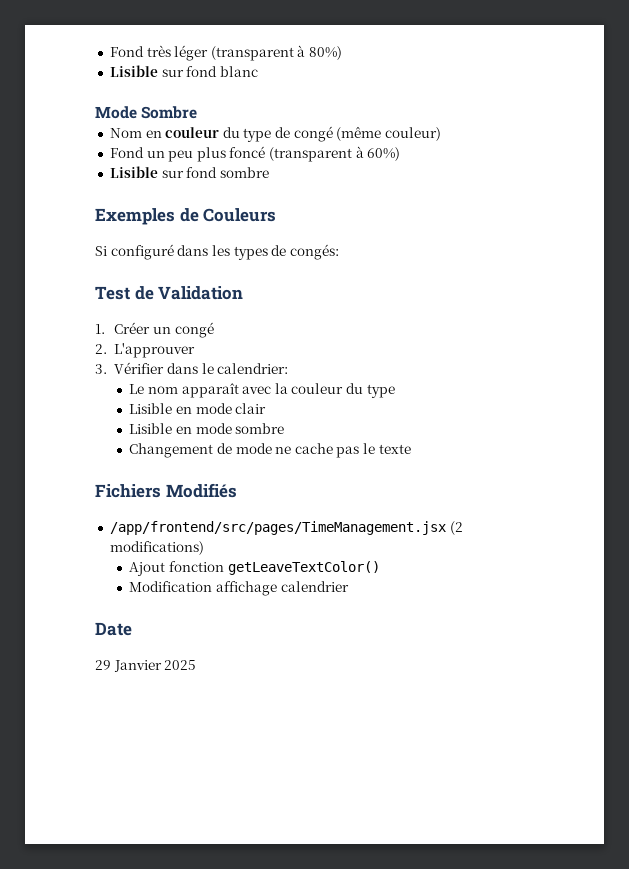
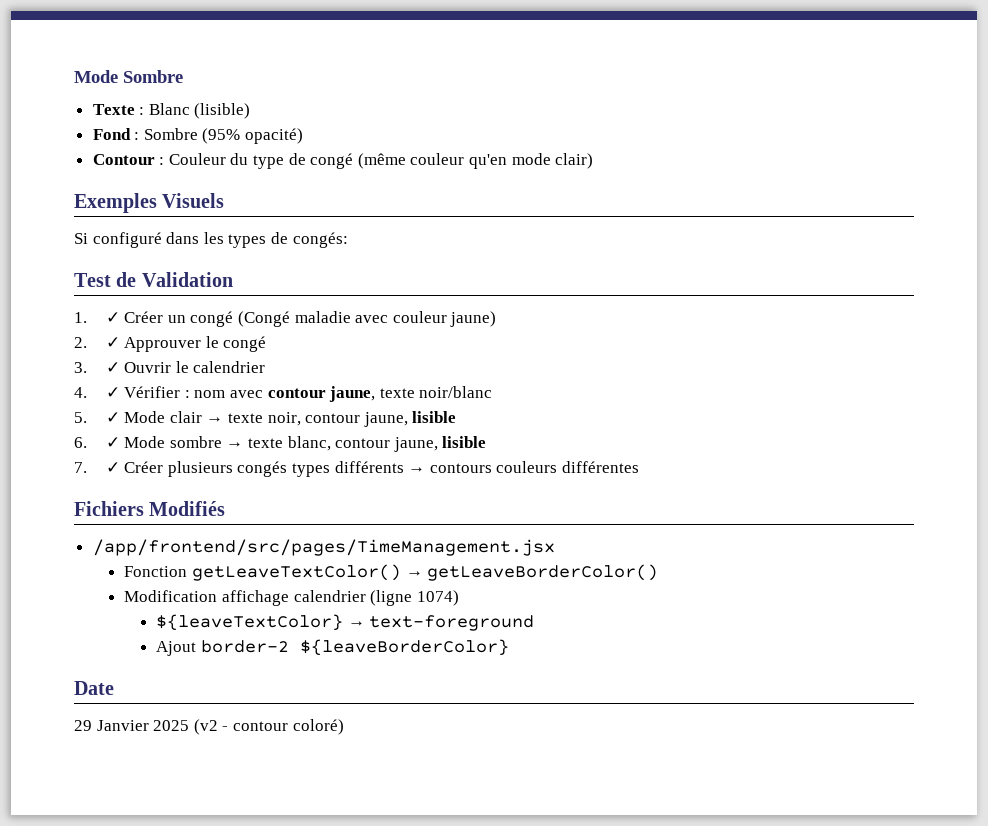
- Fond très léger (transparent à 80%)
- Lisible sur fond blanc
  Mode Sombre
- Nom en couleur du type de congé (même couleur)
- Fond un peu plus foncé (transparent à 60%)
- Lisible sur fond sombre
+ Texte : Blanc (lisible)
+ Fond : Sombre (95% opacité)
+ Contour : Couleur du type de congé (même couleur qu'en mode clair)
- Exemples de Couleurs
+ Exemples Visuels
- 1. Créer un congé
- 2. L'approuver
- 3. Vérifier dans le calendrier:
- Le nom apparaît avec la couleur du type
- Lisible en mode clair
- Lisible en mode sombre
- Changement de mode ne cache pas le texte
+ 1. ✓ Créer un congé (Congé maladie avec couleur jaune)
+ 2. ✓ Approuver le congé
+ 3. ✓ Ouvrir le calendrier
+ 4. ✓ Vérifier : nom avec contour jaune, texte noir/blanc
+ 5. ✓ Mode clair → texte noir, contour jaune, lisible
+ 6. ✓ Mode sombre → texte blanc, contour jaune, lisible
+ 7. ✓ Créer plusieurs congés types différents → contours couleurs différentes
- /app/frontend/src/pages/TimeManagement.jsx (2 modifications)
- Ajout fonction getLeaveTextColor()
+ /app/frontend/src/pages/TimeManagement.jsx
+ Fonction getLeaveTextColor() → getLeaveBorderColor()
- Modification affichage calendrier
+ Modification affichage calendrier (ligne 1074)
+ ${leaveTextColor} → text-foreground
+ Ajout border-2 ${leaveBorderColor}
- 29 Janvier 2025
+ 29 Janvier 2025 (v2 - contour coloré)

